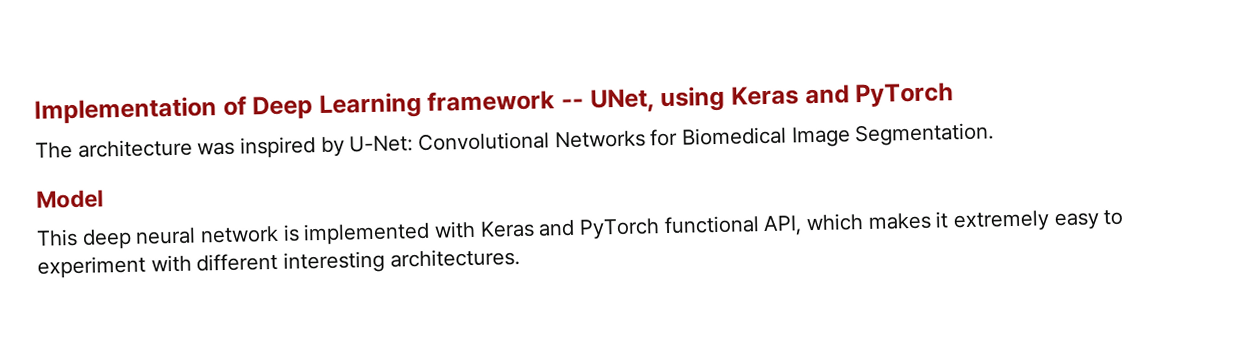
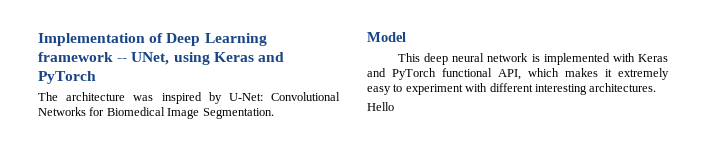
+ Hello

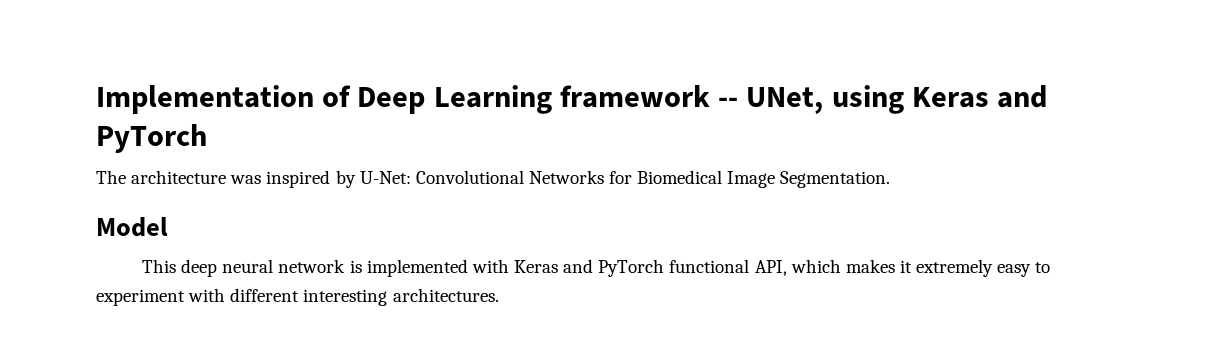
- Hello

